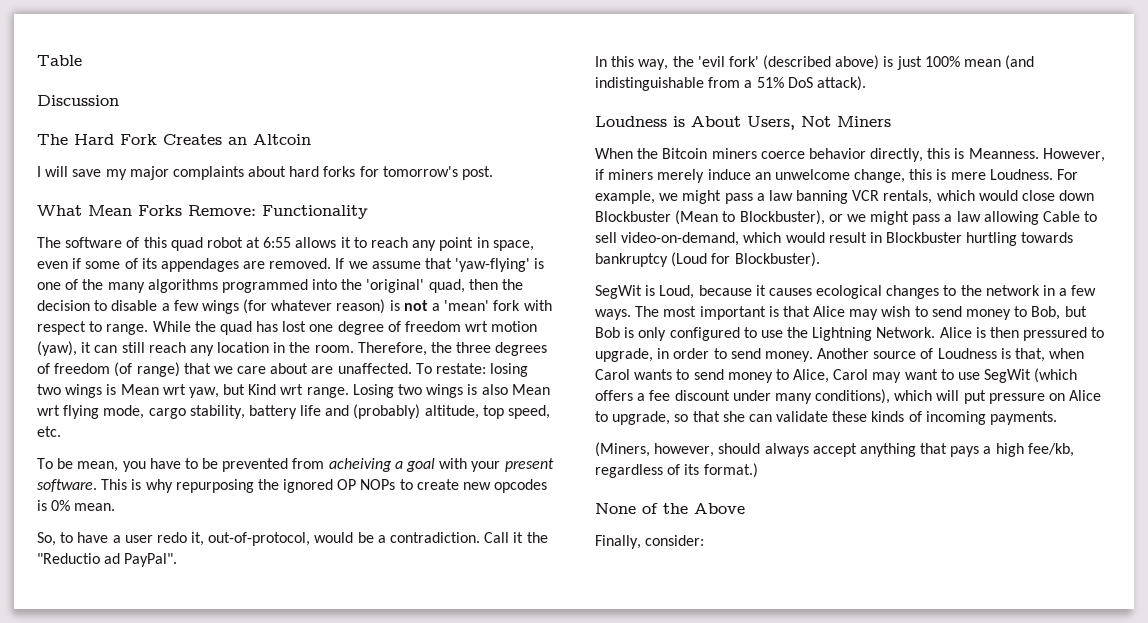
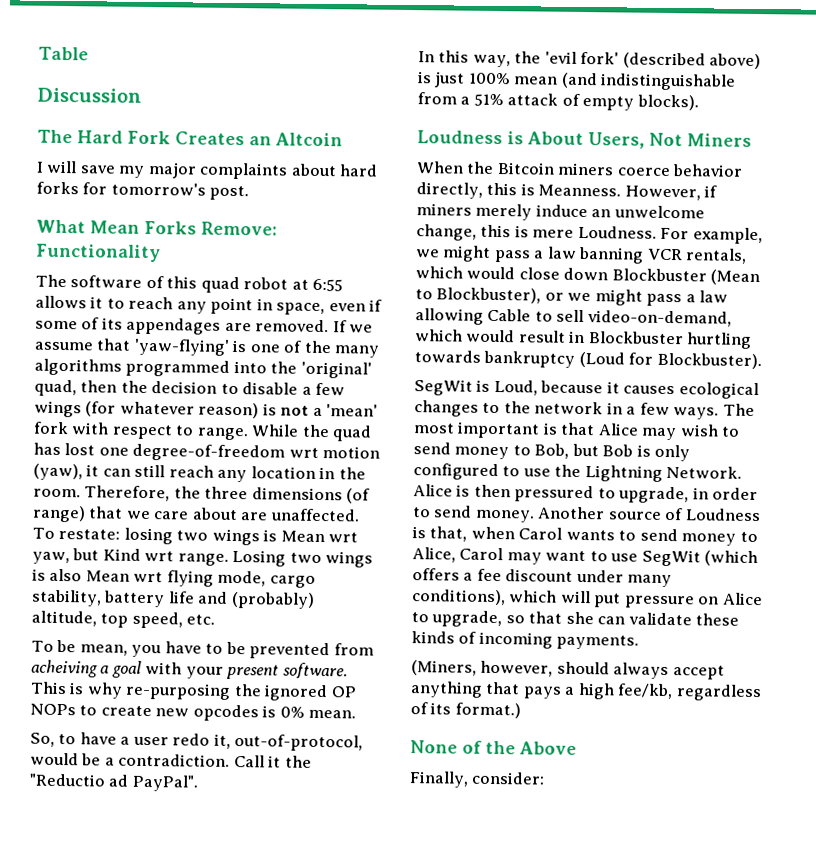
- While the quad has lost one degree of freedom wrt motion (yaw), it can still reach any location in the room.
+ While the quad has lost one degree-of-freedom wrt motion (yaw), it can still reach any location in the room.
- Therefore, the three degrees of freedom (of range) that we care about are unaffected.
+ Therefore, the three dimensions (of range) that we care about are unaffected.
- This is why repurposing the ignored OP NOPs to create new opcodes is 0% mean.
+ This is why re-purposing the ignored OP NOPs to create new opcodes is 0% mean.
- In this way, the 'evil fork' (described above) is just 100% mean (and indistinguishable from a 51% DoS attack).
+ In this way, the 'evil fork' (described above) is just 100% mean (and indistinguishable from a 51% attack of empty blocks).

